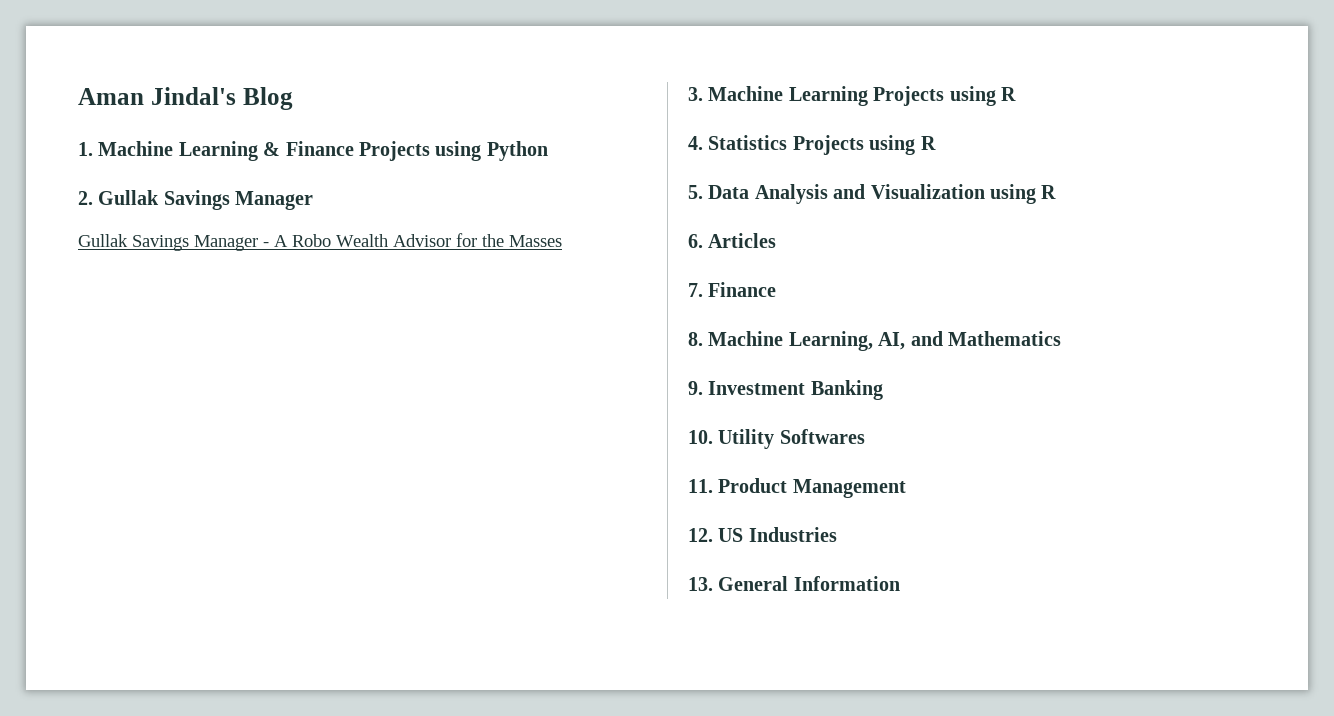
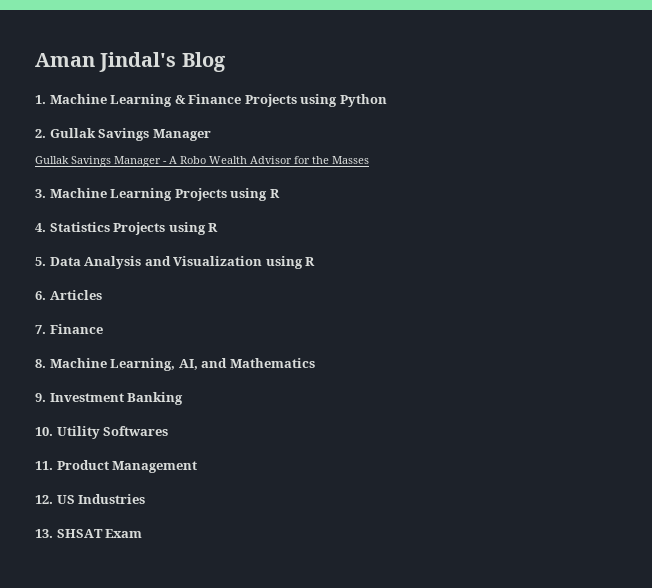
- 13. General Information
+ 13. SHSAT Exam

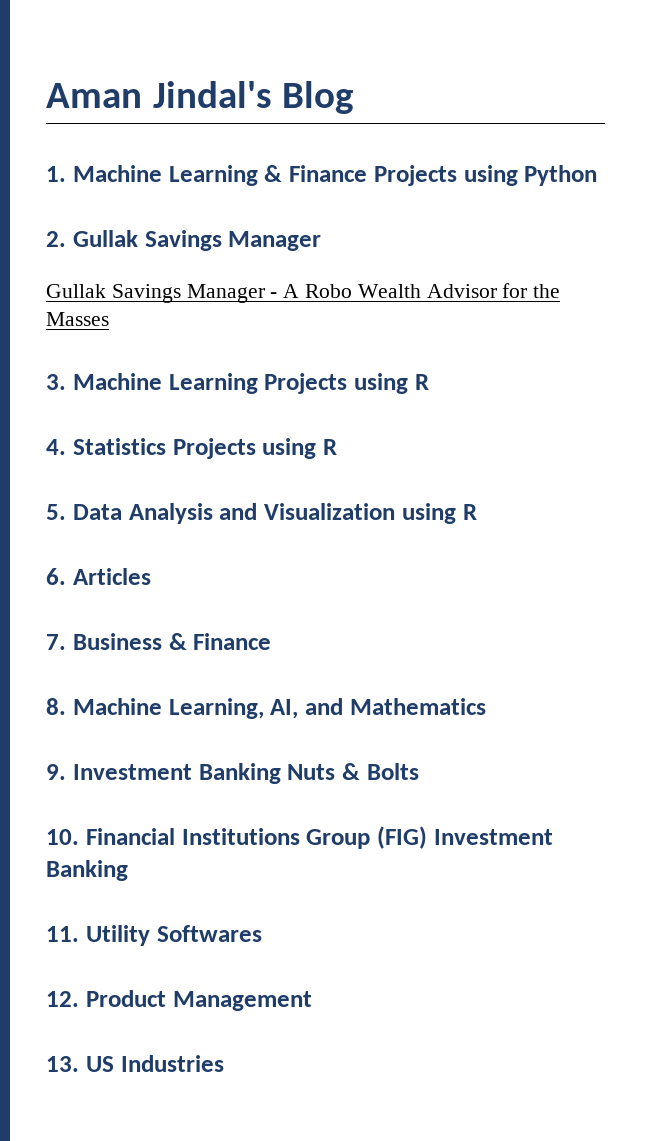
- 7. Finance
+ 7. Business & Finance
- 9. Investment Banking
- 10. Utility Softwares
+ 9. Investment Banking Nuts & Bolts
+ 10. Financial Institutions Group (FIG) Investment Banking
+ 11. Utility Softwares
- 11. Product Management
+ 12. Product Management
- 12. US Industries
+ 13. US Industries
- 13. SHSAT Exam

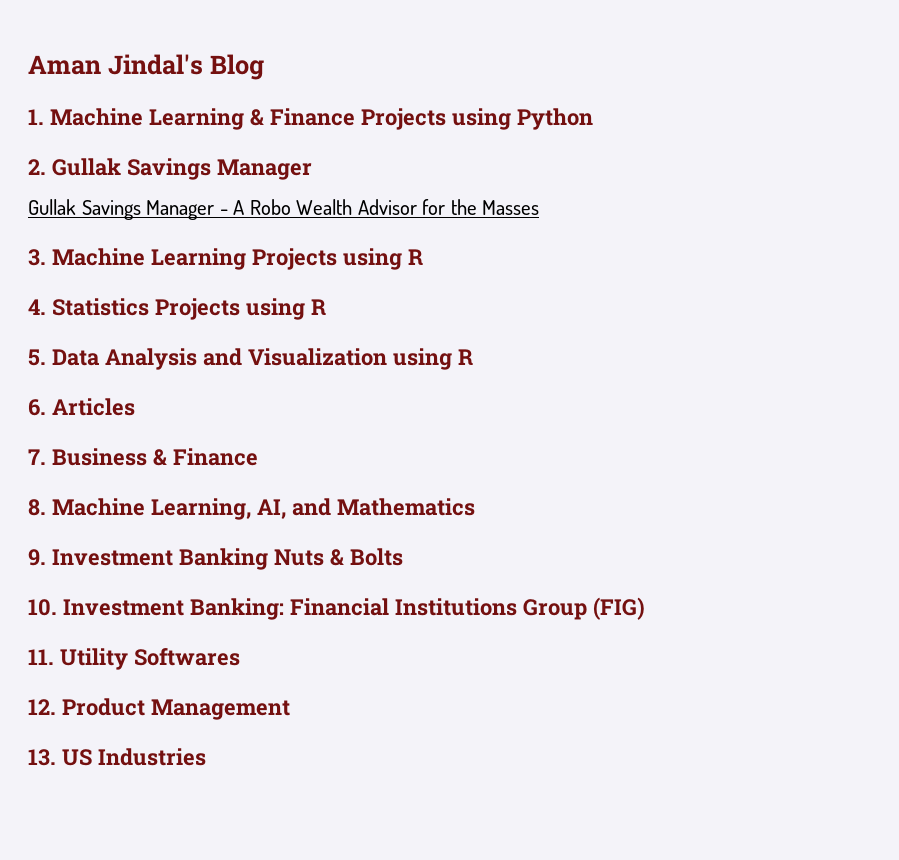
- 10. Financial Institutions Group (FIG) Investment Banking
+ 10. Investment Banking: Financial Institutions Group (FIG)

